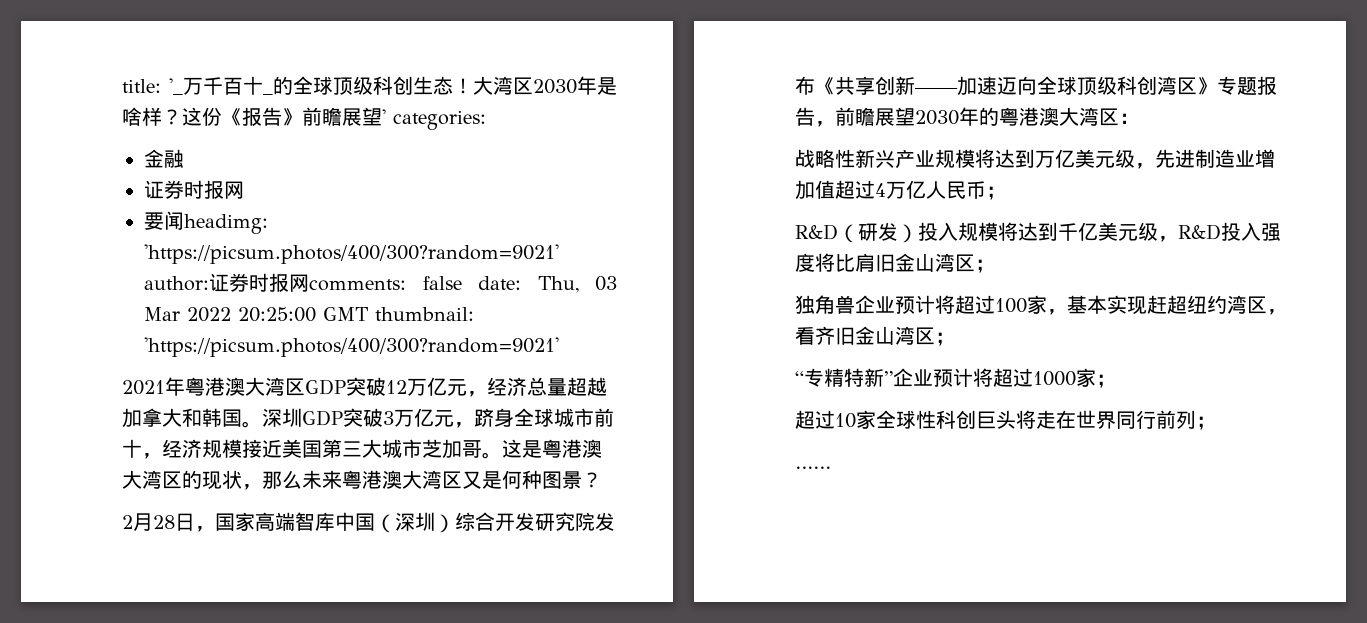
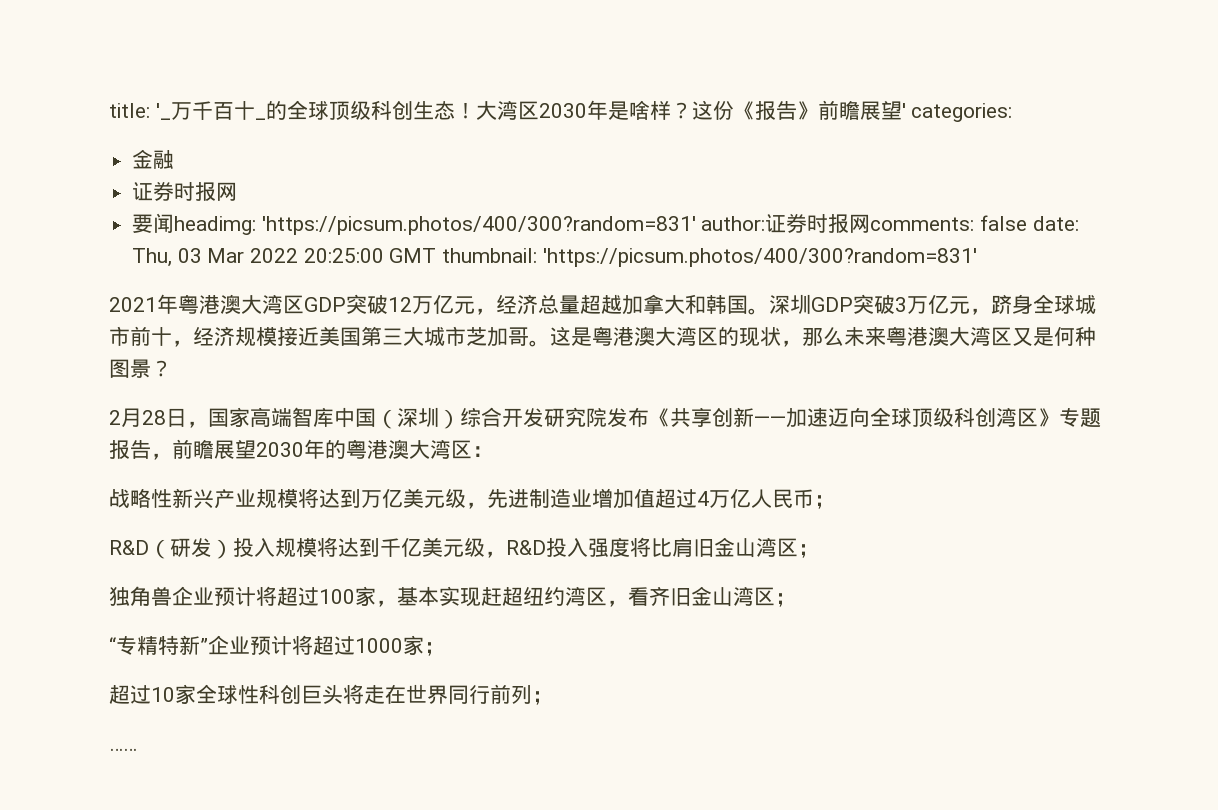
- 要闻headimg: 'https://picsum.photos/400/300?random=9021' author:证券时报网comments: false date: Thu, 03 Mar 2022 20:25:00 GMT thumbnail: 'https://picsum.photos/400/300?random=9021'
+ 要闻headimg: 'https://picsum.photos/400/300?random=831' author:证券时报网comments: false date: Thu, 03 Mar 2022 20:25:00 GMT thumbnail: 'https://picsum.photos/400/300?random=831'

